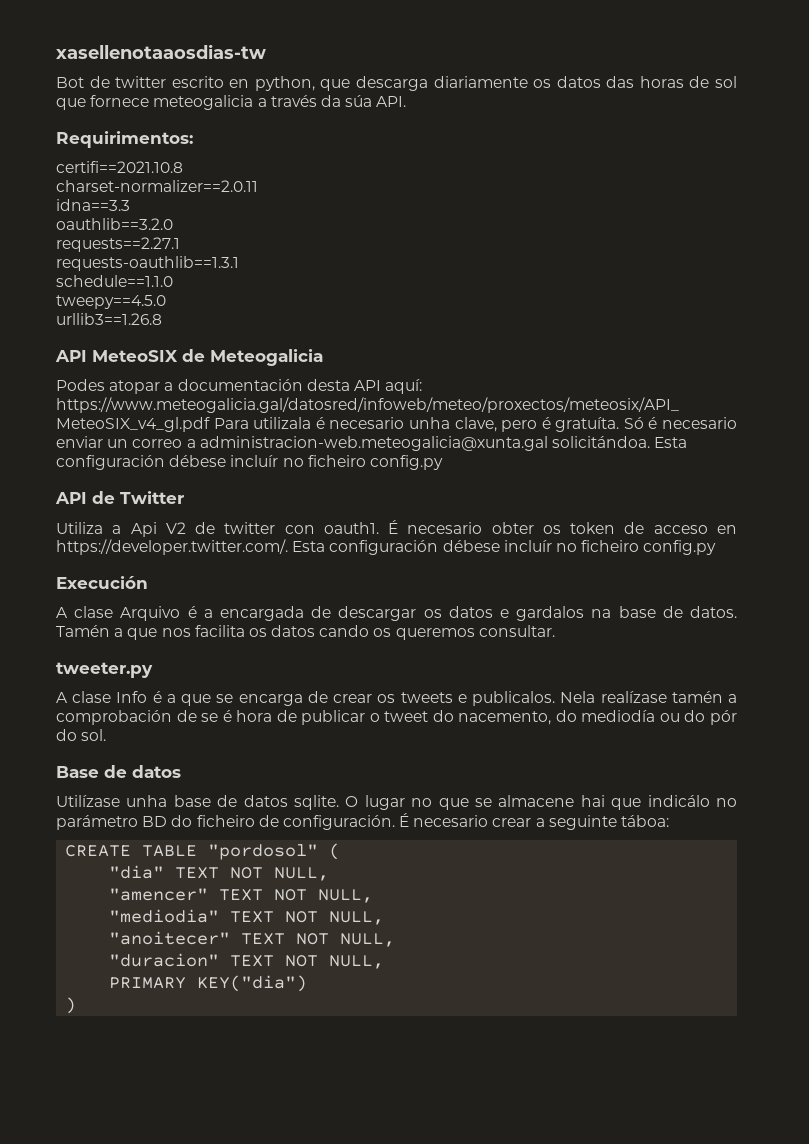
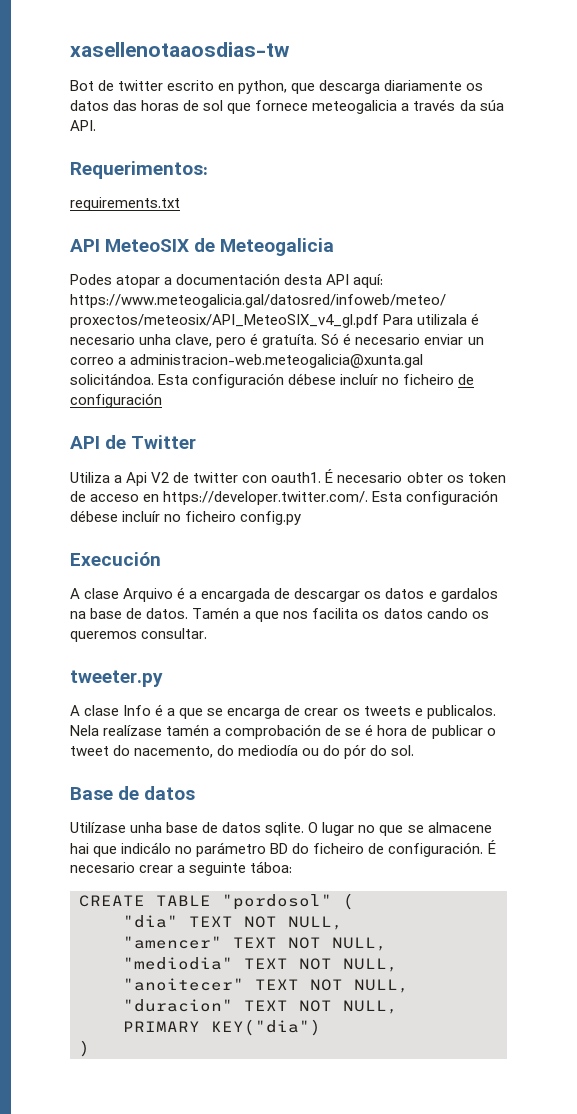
- Requirimentos:
- certifi==2021.10.8
- charset-normalizer==2.0.11
- idna==3.3
- oauthlib==3.2.0
- requests==2.27.1
- requests-oauthlib==1.3.1
- schedule==1.1.0
- tweepy==4.5.0
- urllib3==1.26.8
+ Requerimentos:
+ requirements.txt
- Só é necesario enviar un correo a administracion-web.meteogalicia@xunta.gal solicitándoa. Esta configuración débese incluír no ficheiro config.py
+ Só é necesario enviar un correo a administracion-web.meteogalicia@xunta.gal solicitándoa. Esta configuración débese incluír no ficheiro de configuración

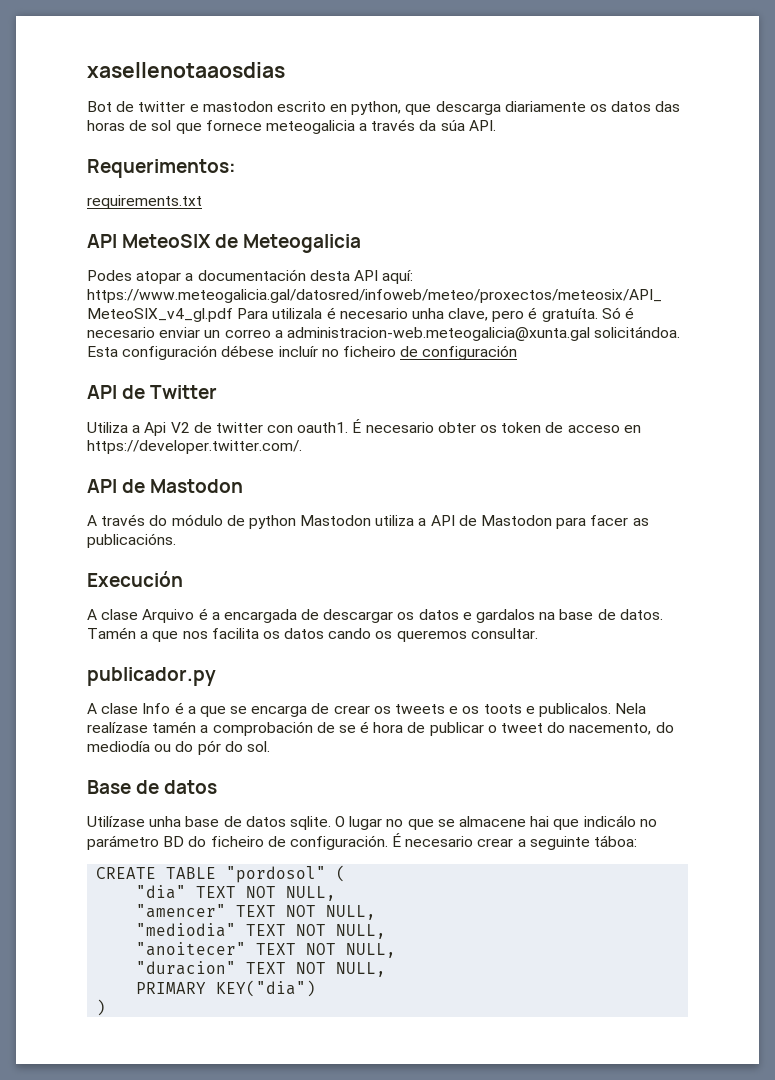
- xasellenotaaosdias-tw
+ xasellenotaaosdias
- Bot de twitter escrito en python, que descarga diariamente os datos das horas de sol que fornece meteogalicia a través da súa API.
+ Bot de twitter e mastodon escrito en python, que descarga diariamente os datos das horas de sol que fornece meteogalicia a través da súa API.
- É necesario obter os token de acceso en https://developer.twitter.com/. Esta configuración débese incluír no ficheiro config.py
+ É necesario obter os token de acceso en https://developer.twitter.com/.
+ API de Mastodon
+ A través do módulo de python Mastodon utiliza a API de Mastodon para facer as publicacións.
- tweeter.py
+ publicador.py
- A clase Info é a que se encarga de crear os tweets e publicalos.
+ A clase Info é a que se encarga de crear os tweets e os toots e publicalos.

